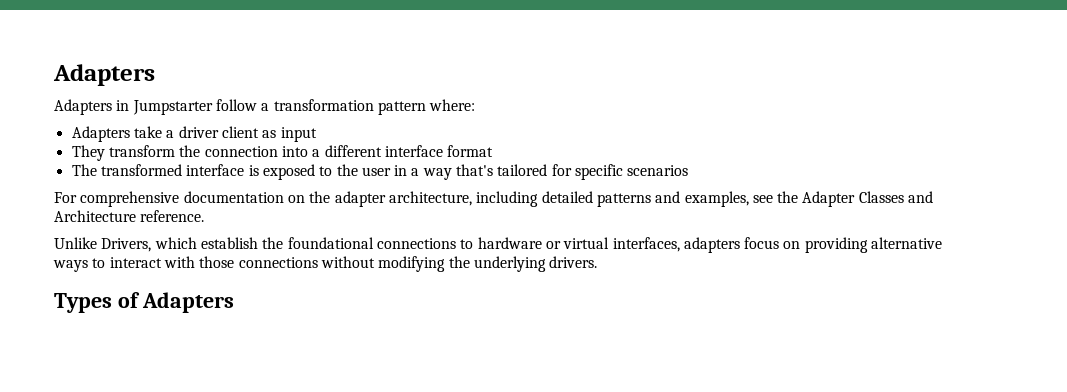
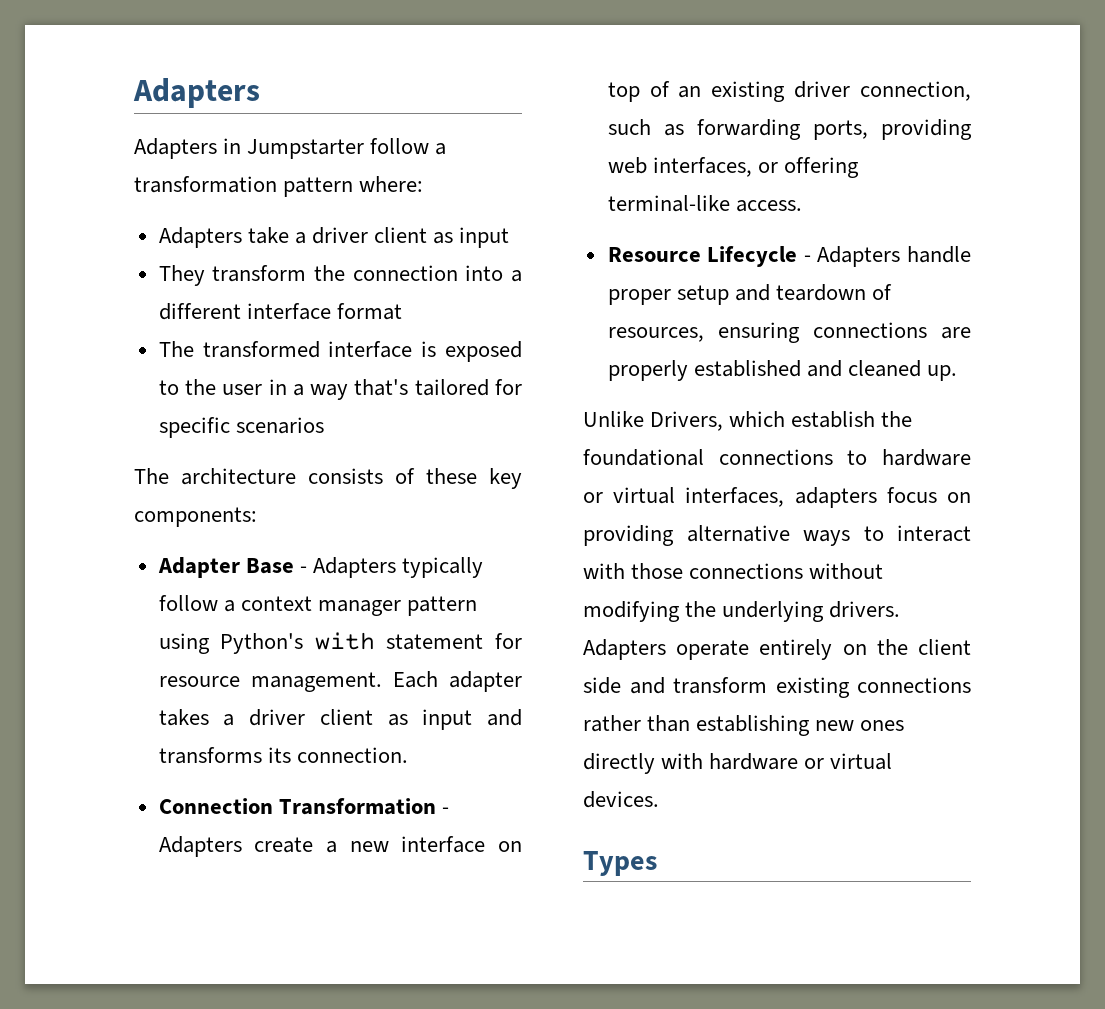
- For comprehensive documentation on the adapter architecture, including detailed patterns and examples, see the Adapter Classes and Architecture reference.
+ The architecture consists of these key components:
+ Adapter Base - Adapters typically follow a context manager pattern using Python's with statement for resource management. Each adapter takes a driver client as input and transforms its connection.
+ Connection Transformation - Adapters create a new interface on top of an existing driver connection, such as forwarding ports, providing web interfaces, or offering terminal-like access.
+ Resource Lifecycle - Adapters handle proper setup and teardown of resources, ensuring connections are properly established and cleaned up.
+ Adapters operate entirely on the client side and transform existing connections rather than establishing new ones directly with hardware or virtual devices.
- Types of Adapters
+ Types

